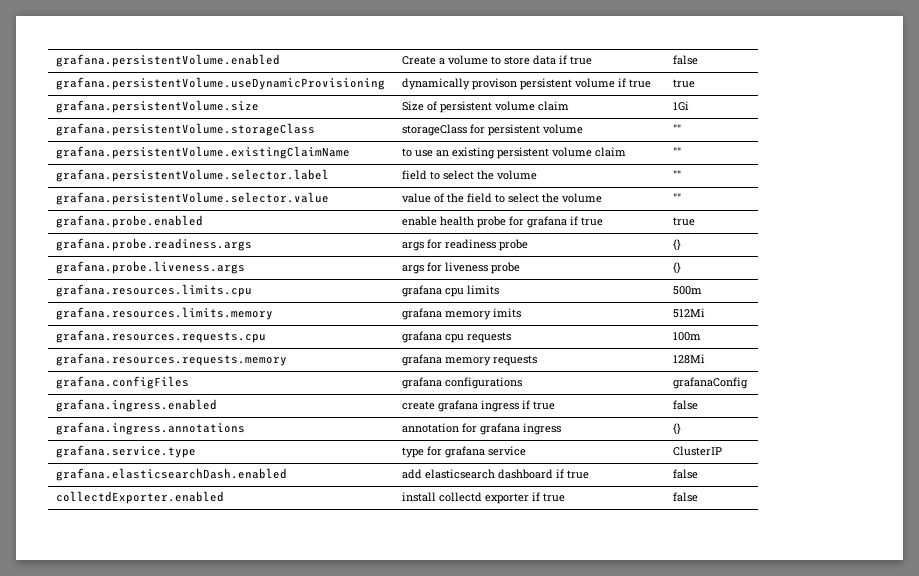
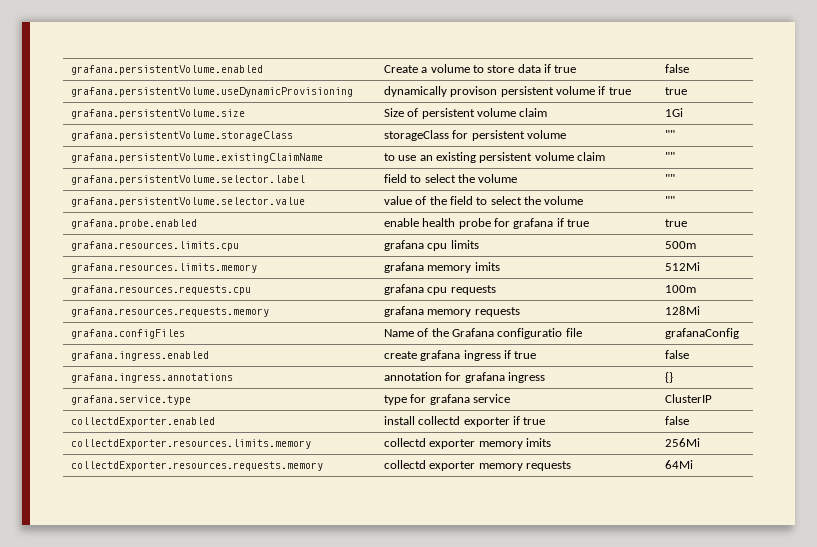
- grafana.probe.readiness.args | args for readiness probe | {}
- grafana.probe.liveness.args | args for liveness probe | {}
- grafana.configFiles | grafana configurations | grafanaConfig
+ grafana.configFiles | Name of the Grafana configuratio file | grafanaConfig
- grafana.elasticsearchDash.enabled | add elasticsearch dashboard if true | false
+ collectdExporter.resources.limits.memory | collectd exporter memory imits | 256Mi
+ collectdExporter.resources.requests.memory | collectd exporter memory requests | 64Mi

